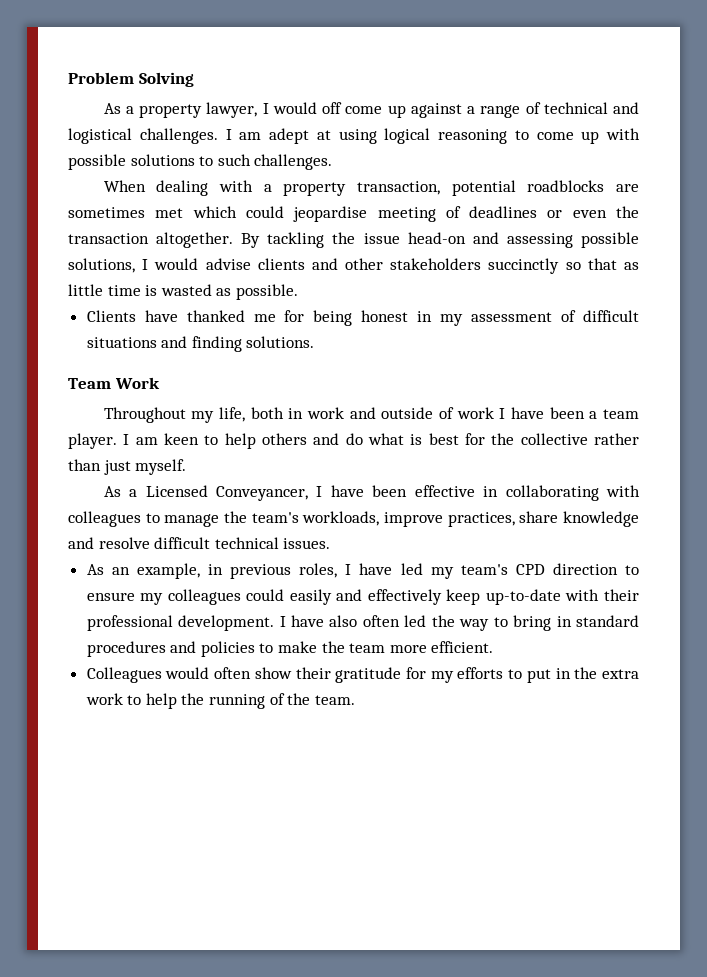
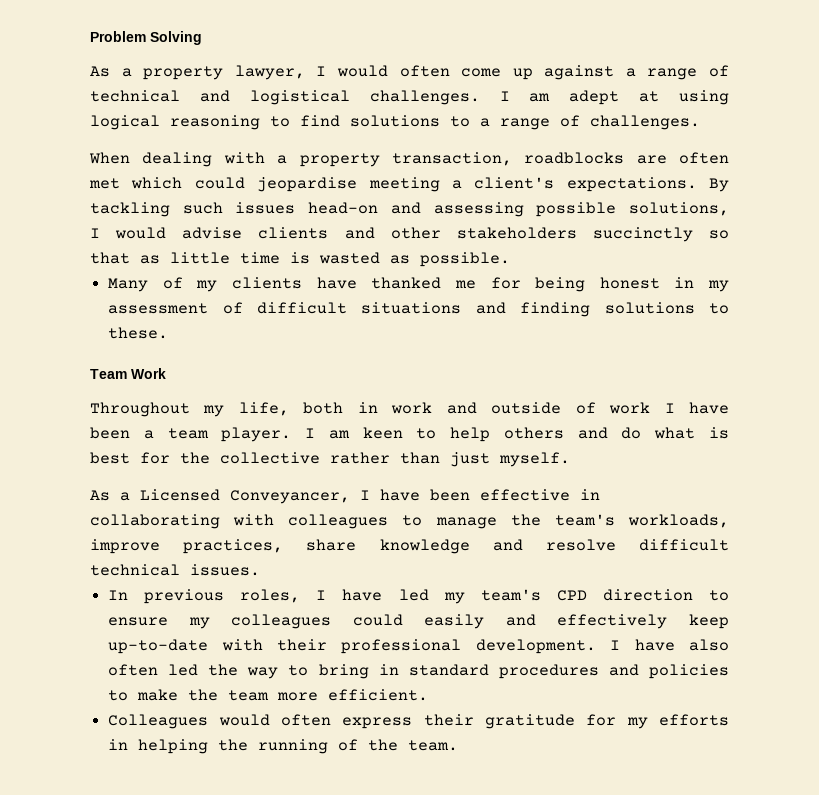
- As a property lawyer, I would off come up against a range of technical and logistical challenges.
+ As a property lawyer, I would often come up against a range of technical and logistical challenges.
- I am adept at using logical reasoning to come up with possible solutions to such challenges.
+ I am adept at using logical reasoning to find solutions to a range of challenges.
- When dealing with a property transaction, potential roadblocks are sometimes met which could jeopardise meeting of deadlines or even the transaction altogether. By tackling the issue head-on and assessing possible solutions, I would advise clients and other stakeholders succinctly so that as little time is wasted as possible.
+ When dealing with a property transaction, roadblocks are often met which could jeopardise meeting a client's expectations. By tackling such issues head-on and assessing possible solutions, I would advise clients and other stakeholders succinctly so that as little time is wasted as possible.
- Clients have thanked me for being honest in my assessment of difficult situations and finding solutions.
+ Many of my clients have thanked me for being honest in my assessment of difficult situations and finding solutions to these.
- As an example, in previous roles, I have led my team's CPD direction to ensure my colleagues could easily and effectively keep up-to-date with their professional development.
+ In previous roles, I have led my team's CPD direction to ensure my colleagues could easily and effectively keep up-to-date with their professional development.
- Colleagues would often show their gratitude for my efforts to put in the extra work to help the running of the team.
+ Colleagues would often express their gratitude for my efforts in helping the running of the team.

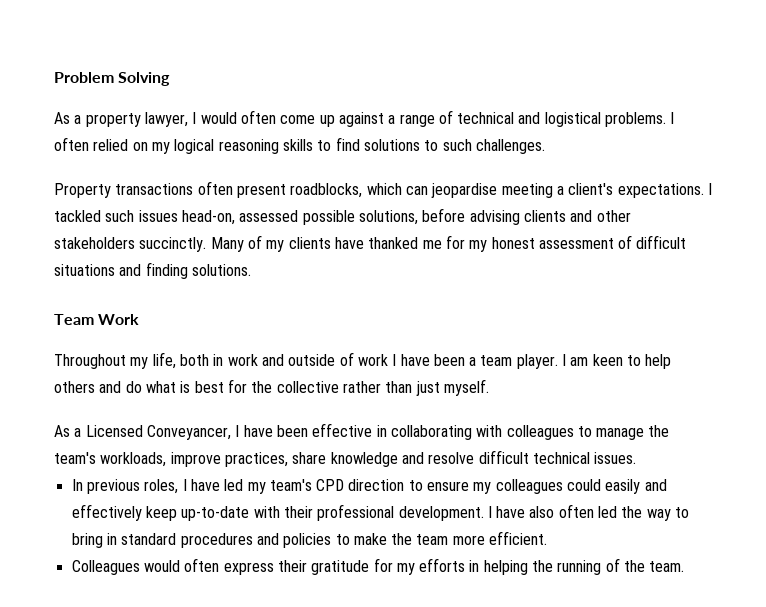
- As a property lawyer, I would often come up against a range of technical and logistical challenges. I am adept at using logical reasoning to find solutions to a range of challenges.
- When dealing with a property transaction, roadblocks are often met which could jeopardise meeting a client's expectations.
+ As a property lawyer, I would often come up against a range of technical and logistical problems. I often relied on my logical reasoning skills to find solutions to such challenges.
+ Property transactions often present roadblocks, which can jeopardise meeting a client's expectations.
- By tackling such issues head-on and assessing possible solutions, I would advise clients and other stakeholders succinctly so that as little time is wasted as possible.
- Many of my clients have thanked me for being honest in my assessment of difficult situations and finding solutions to these.
+ I tackled such issues head-on, assessed possible solutions, before advising clients and other stakeholders succinctly. Many of my clients have thanked me for my honest assessment of difficult situations and finding solutions.

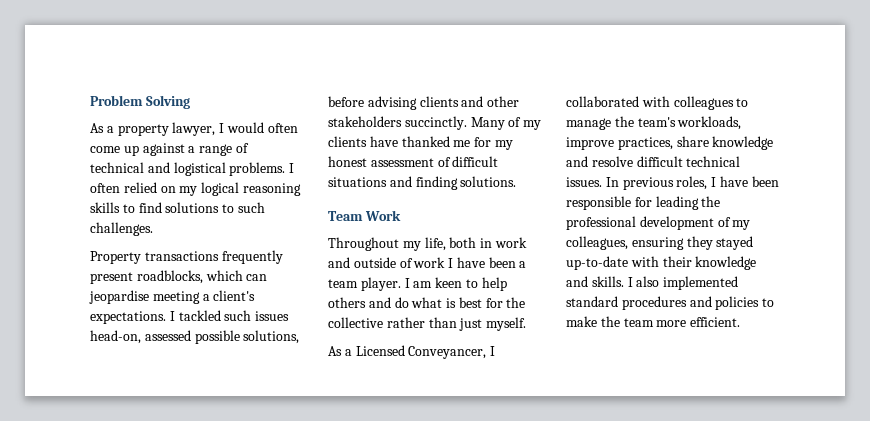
- Property transactions often present roadblocks, which can jeopardise meeting a client's expectations.
+ Property transactions frequently present roadblocks, which can jeopardise meeting a client's expectations.
- As a Licensed Conveyancer, I have been effective in collaborating with colleagues to manage the team's workloads, improve practices, share knowledge and resolve difficult technical issues.
- In previous roles, I have led my team's CPD direction to ensure my colleagues could easily and effectively keep up-to-date with their professional development. I have also often led the way to bring in standard procedures and policies to make the team more efficient.
+ As a Licensed Conveyancer, I collaborated with colleagues to manage the team's workloads, improve practices, share knowledge and resolve difficult technical issues. In previous roles, I have been responsible for leading the professional development of my colleagues, ensuring they stayed up-to-date with their knowledge and skills. I also implemented standard procedures and policies to make the team more efficient.
- Colleagues would often express their gratitude for my efforts in helping the running of the team.

